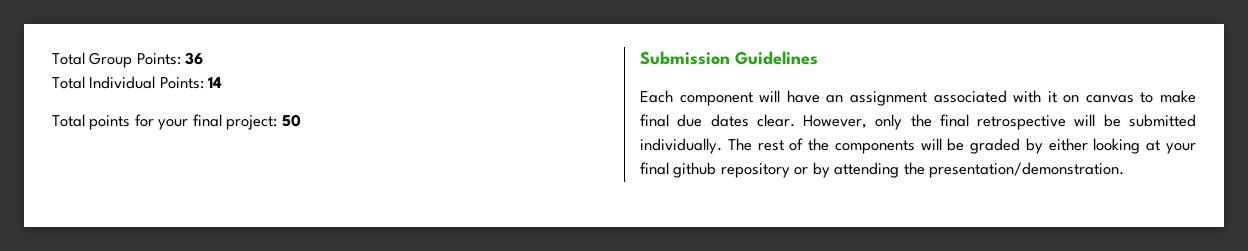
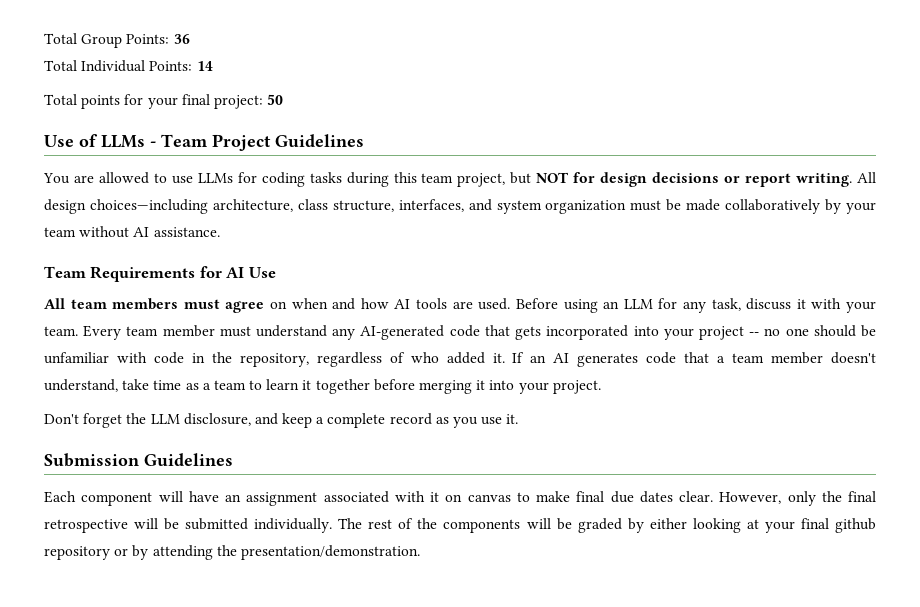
+ Use of LLMs - Team Project Guidelines
+ You are allowed to use LLMs for coding tasks during this team project, but NOT for design decisions or report writing. All design choices—including architecture, class structure, interfaces, and system organization must be made collaboratively by your team without AI assistance.
+ Team Requirements for AI Use
+ All team members must agree on when and how AI tools are used. Before using an LLM for any task, discuss it with your team. Every team member must understand any AI-generated code that gets incorporated into your project -- no one should be unfamiliar with code in the repository, regardless of who added it. If an AI generates code that a team member doesn't understand, take time as a team to learn it together before merging it into your project.
+ Don't forget the LLM disclosure, and keep a complete record as you use it.

